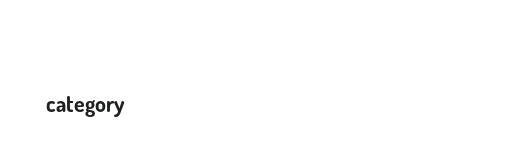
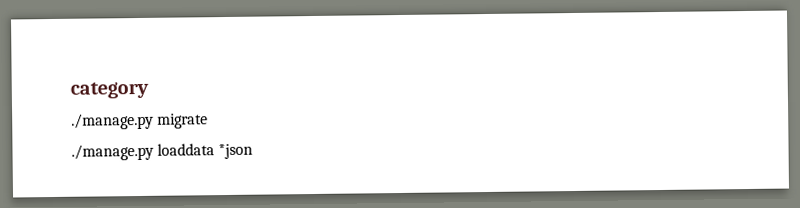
+ ./manage.py migrate
+ ./manage.py loaddata *json

